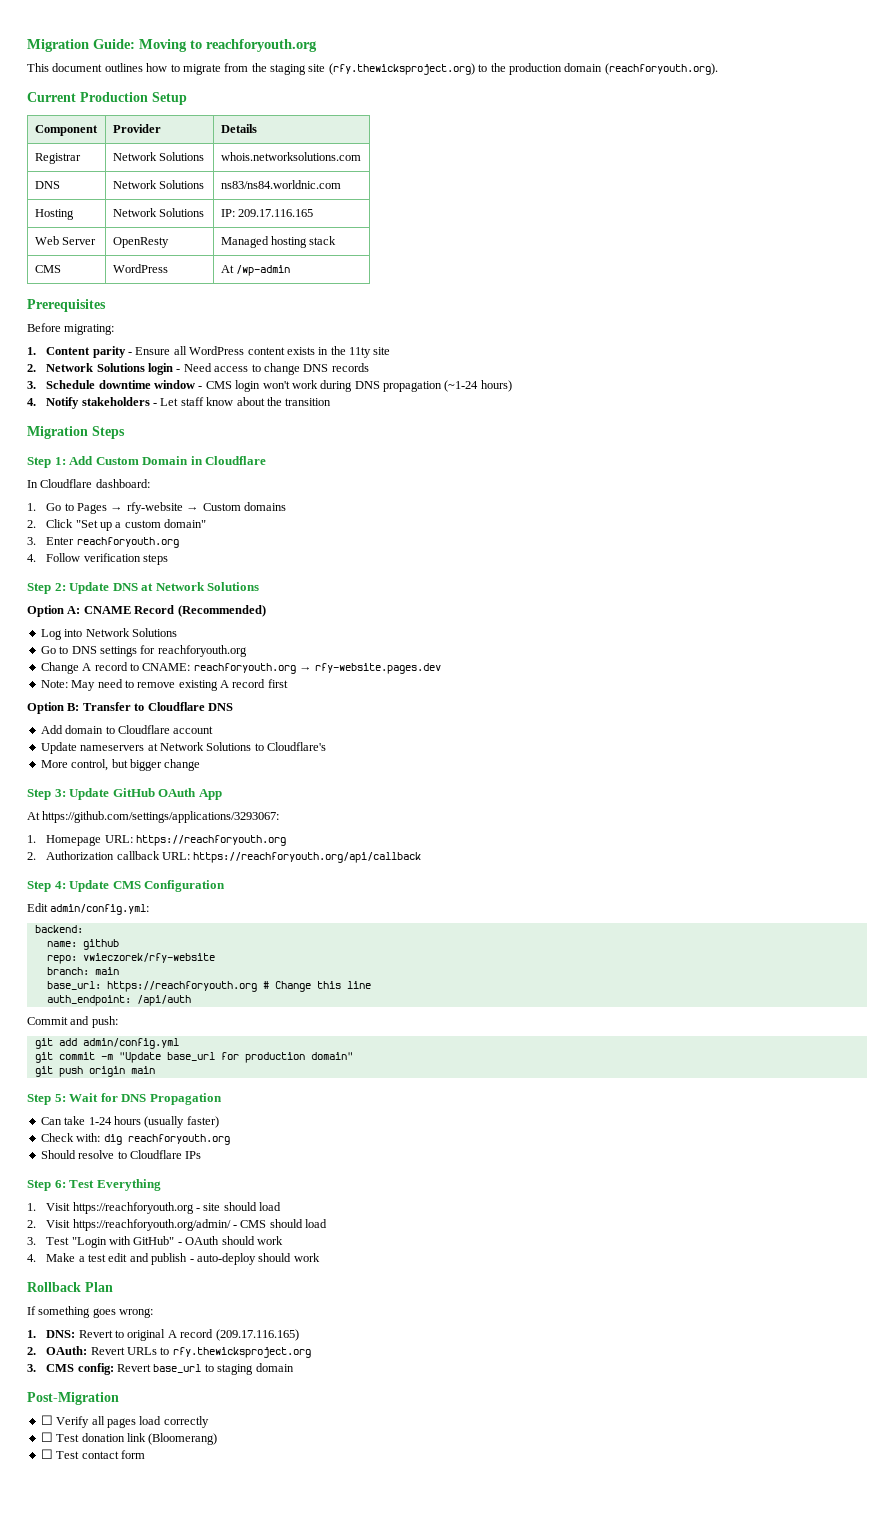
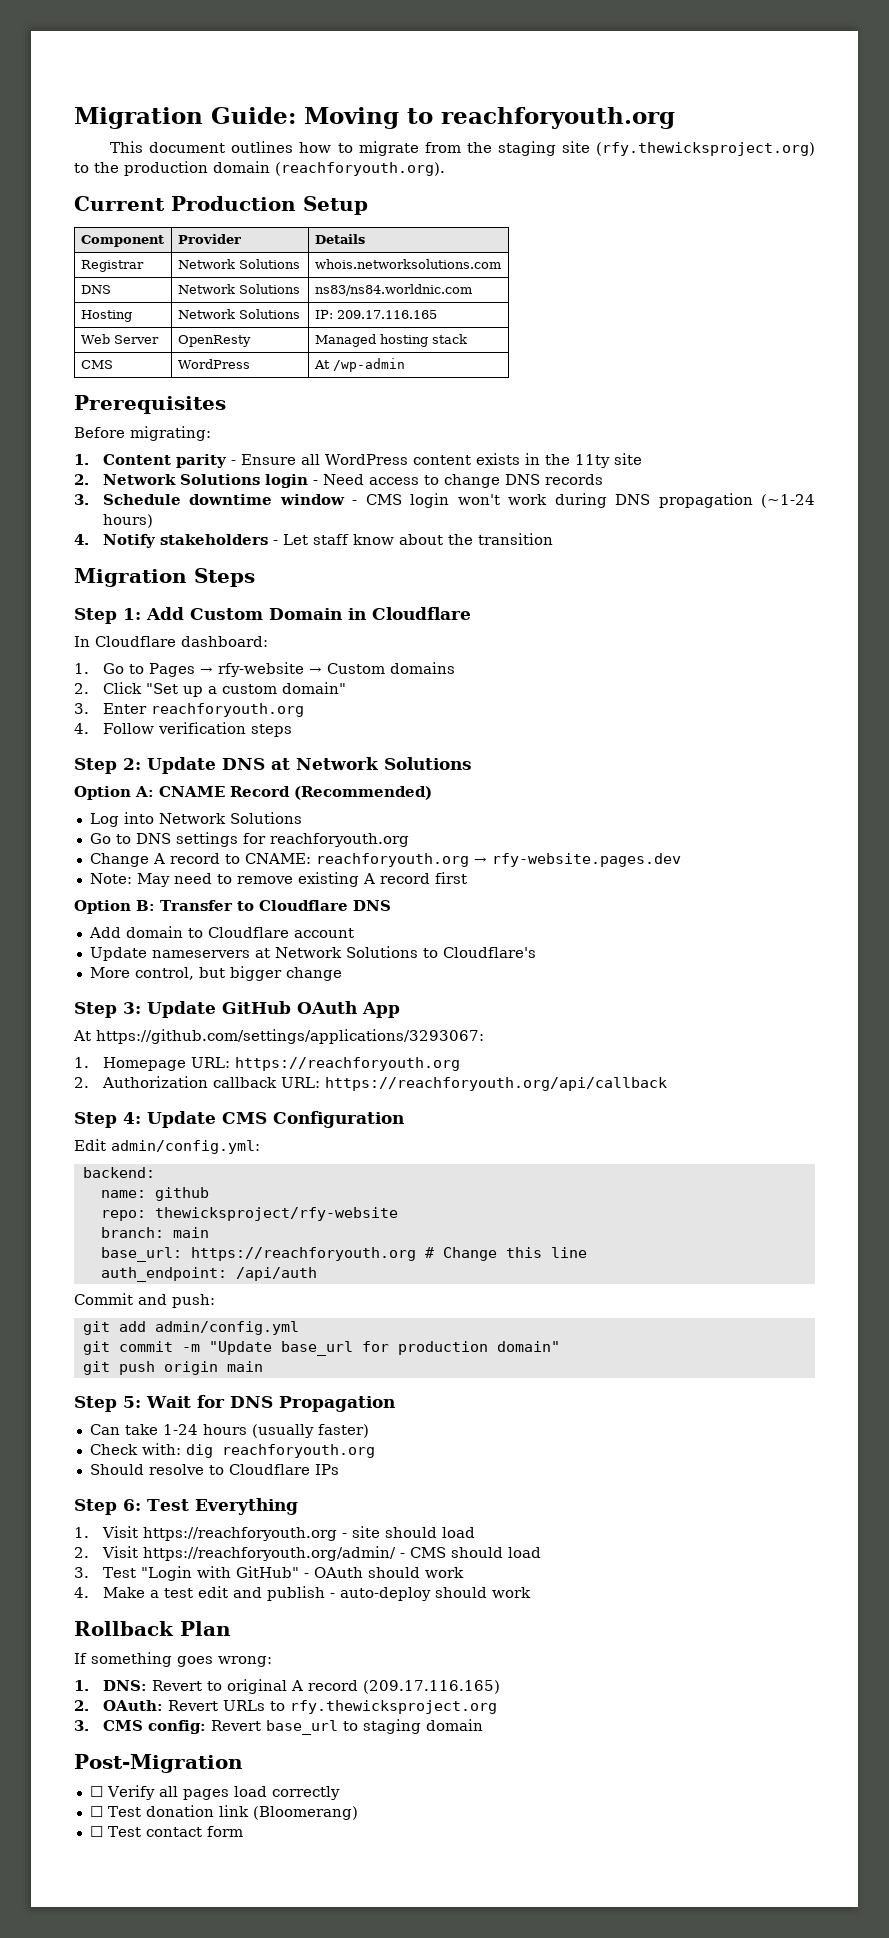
- repo: vwieczorek/rfy-website
+ repo: thewicksproject/rfy-website

